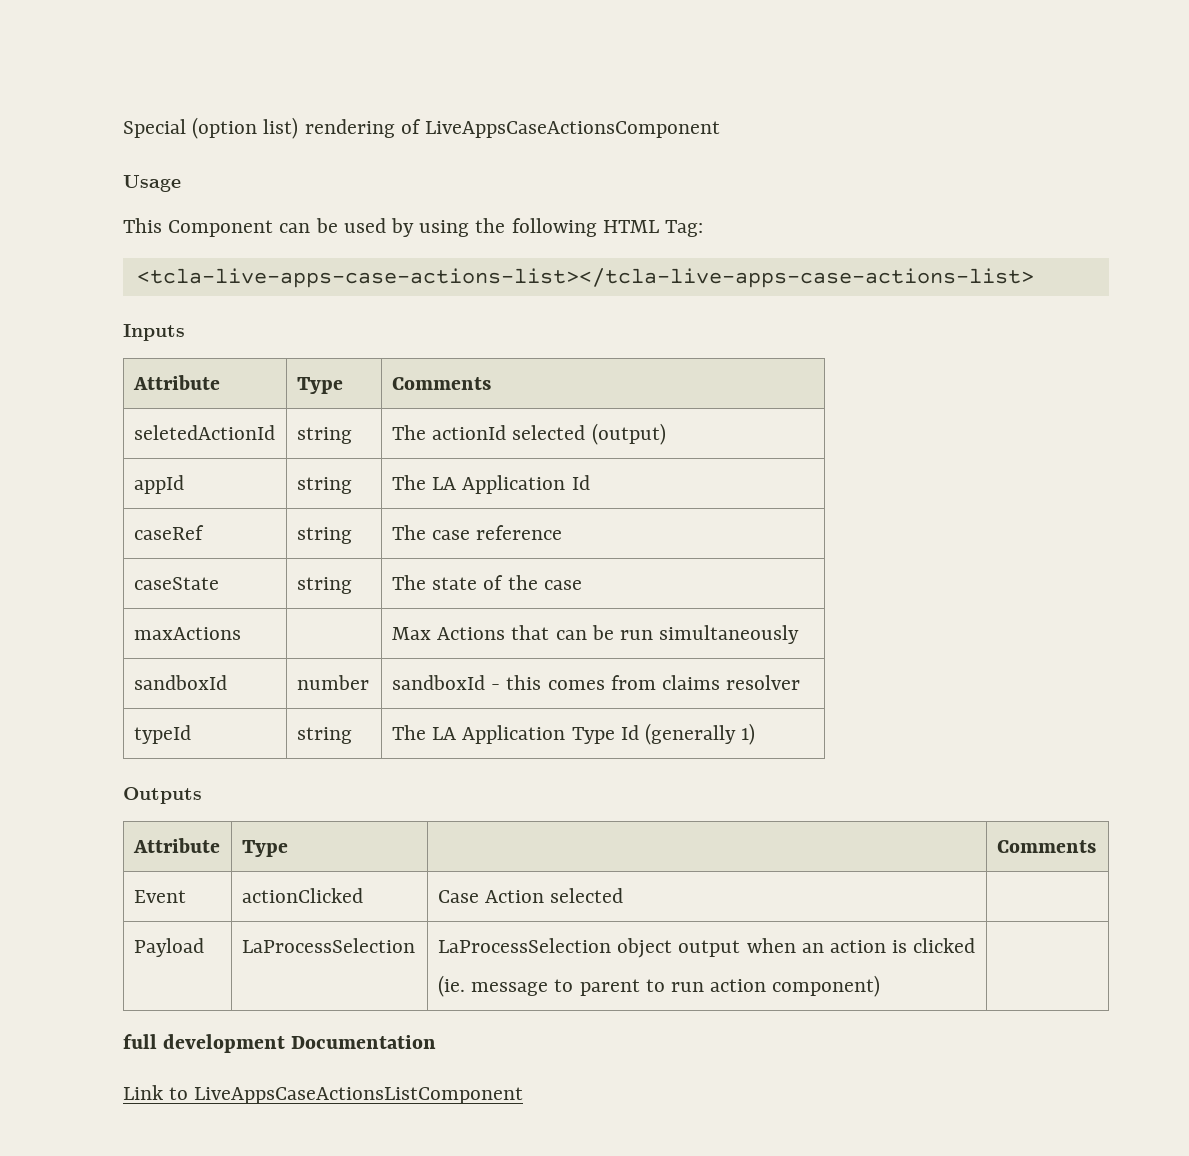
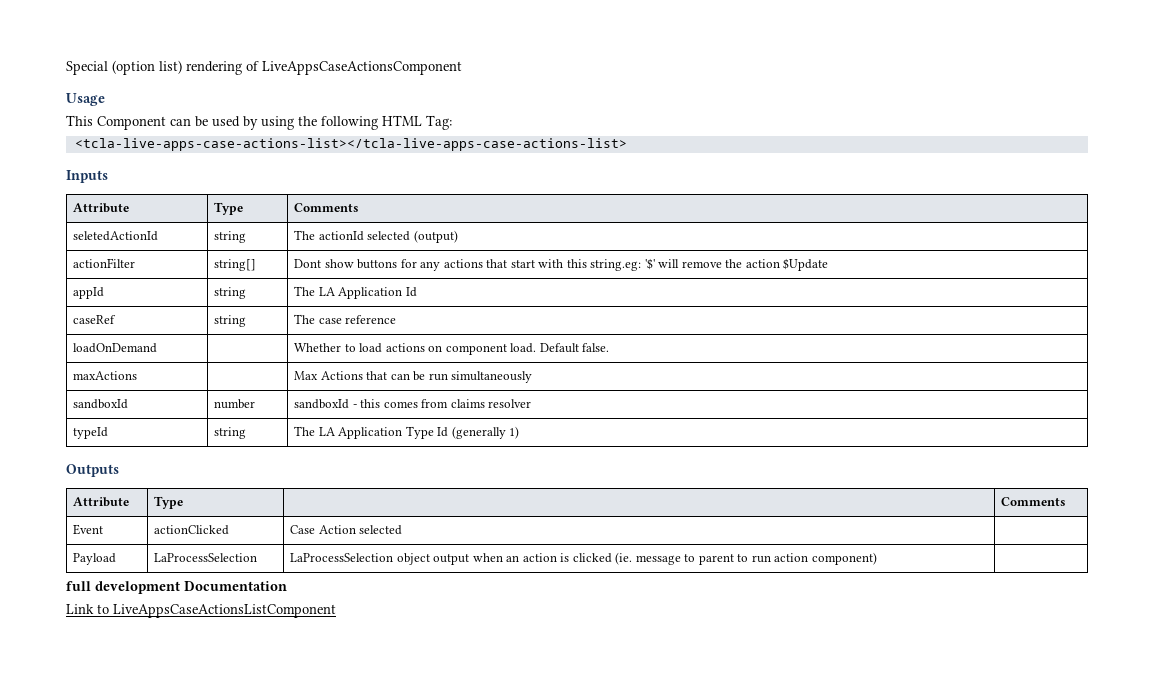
+ actionFilter | string[] | Dont show buttons for any actions that start with this string.eg: '$' will remove the action $Update
- caseState | string | The state of the case
+ loadOnDemand | | Whether to load actions on component load. Default false.

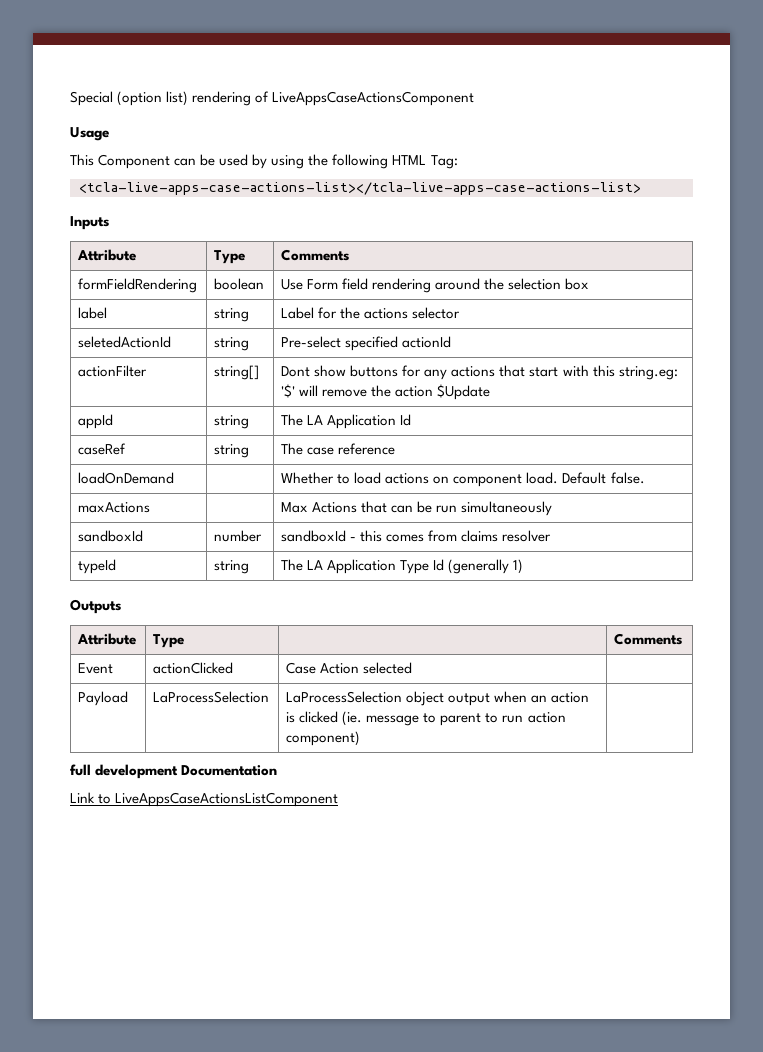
+ formFieldRendering | boolean | Use Form field rendering around the selection box
+ label | string | Label for the actions selector
- seletedActionId | string | The actionId selected (output)
+ seletedActionId | string | Pre-select specified actionId

